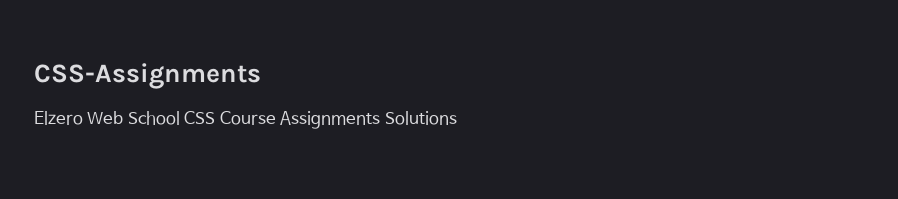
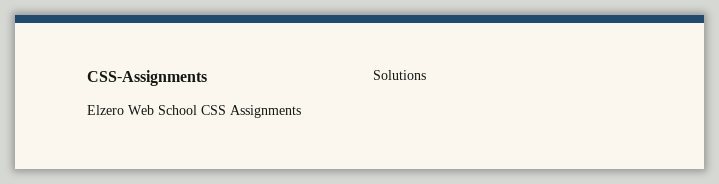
- Elzero Web School CSS Course Assignments Solutions
+ Elzero Web School CSS Assignments Solutions

